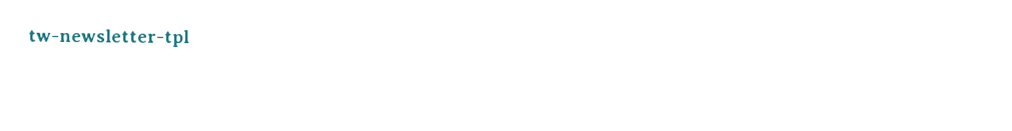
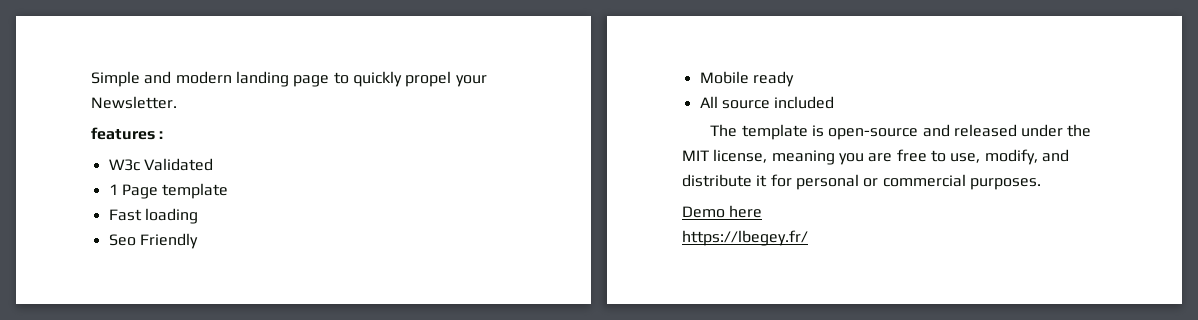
- tw-newsletter-tpl
+ Simple and modern landing page to quickly propel your Newsletter.
+ features :
+ W3c Validated
+ 1 Page template
+ Fast loading
+ Seo Friendly
+ Mobile ready
+ All source included
+ The template is open-source and released under the MIT license, meaning you are free to use, modify, and distribute it for personal or commercial purposes.
+ Demo here
+ https://lbegey.fr/

